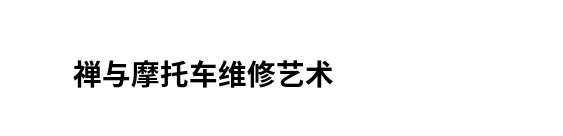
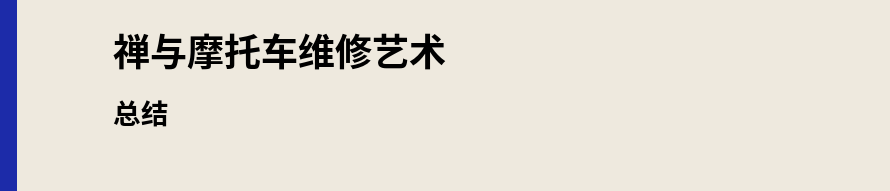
+ 总结

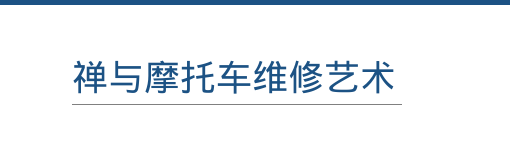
- 总结

